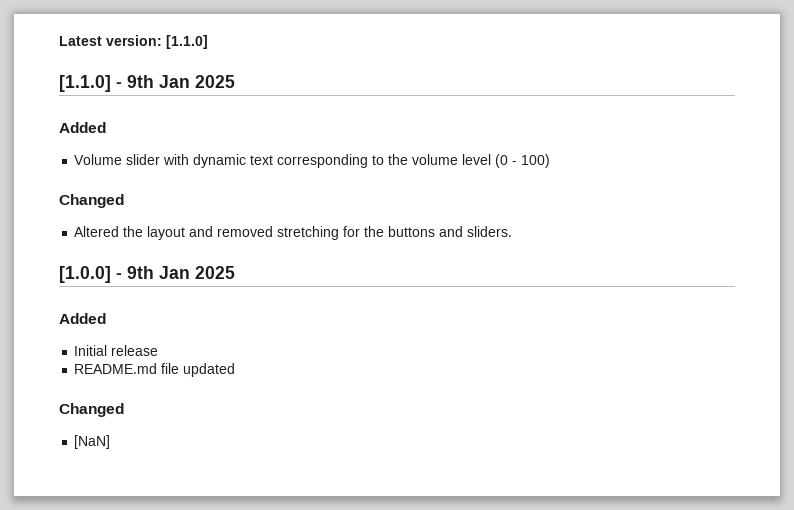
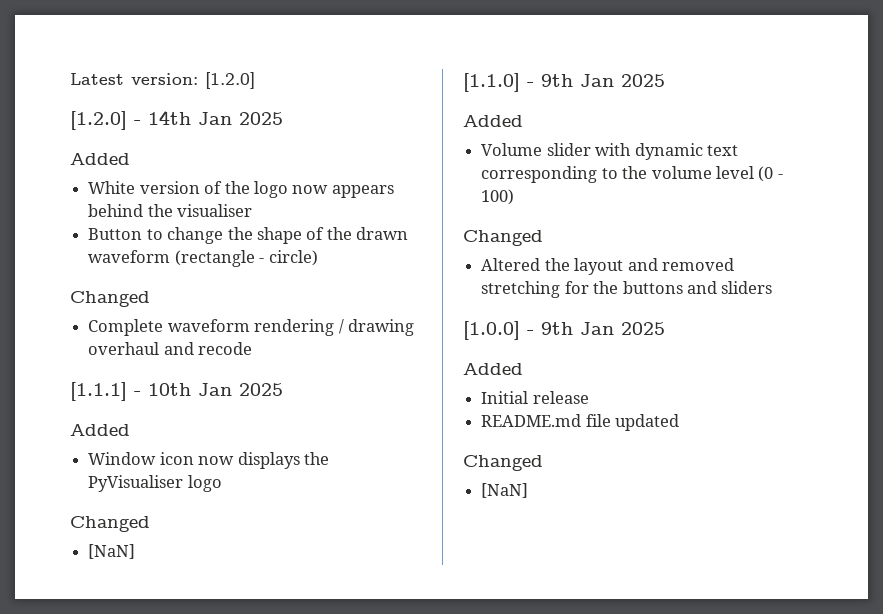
- Latest version: [1.1.0]
+ Latest version: [1.2.0]
+ [1.2.0] - 14th Jan 2025
+ Added
+ White version of the logo now appears behind the visualiser
+ Button to change the shape of the drawn waveform (rectangle - circle)
+ Changed
+ Complete waveform rendering / drawing overhaul and recode
+ [1.1.1] - 10th Jan 2025
+ Added
+ Window icon now displays the PyVisualiser logo
+ Changed
+ [NaN]
- Altered the layout and removed stretching for the buttons and sliders.
+ Altered the layout and removed stretching for the buttons and sliders

